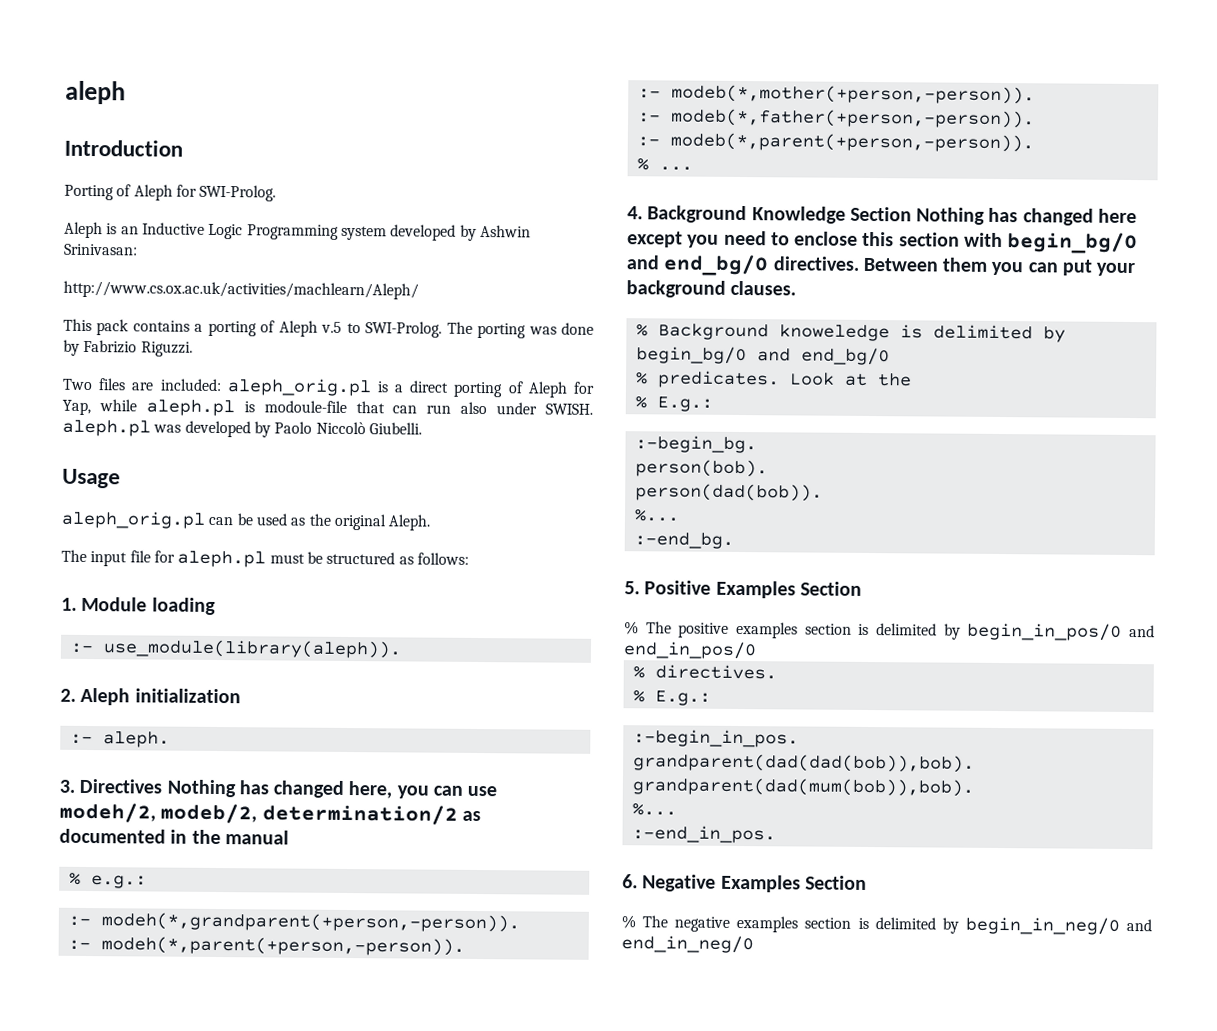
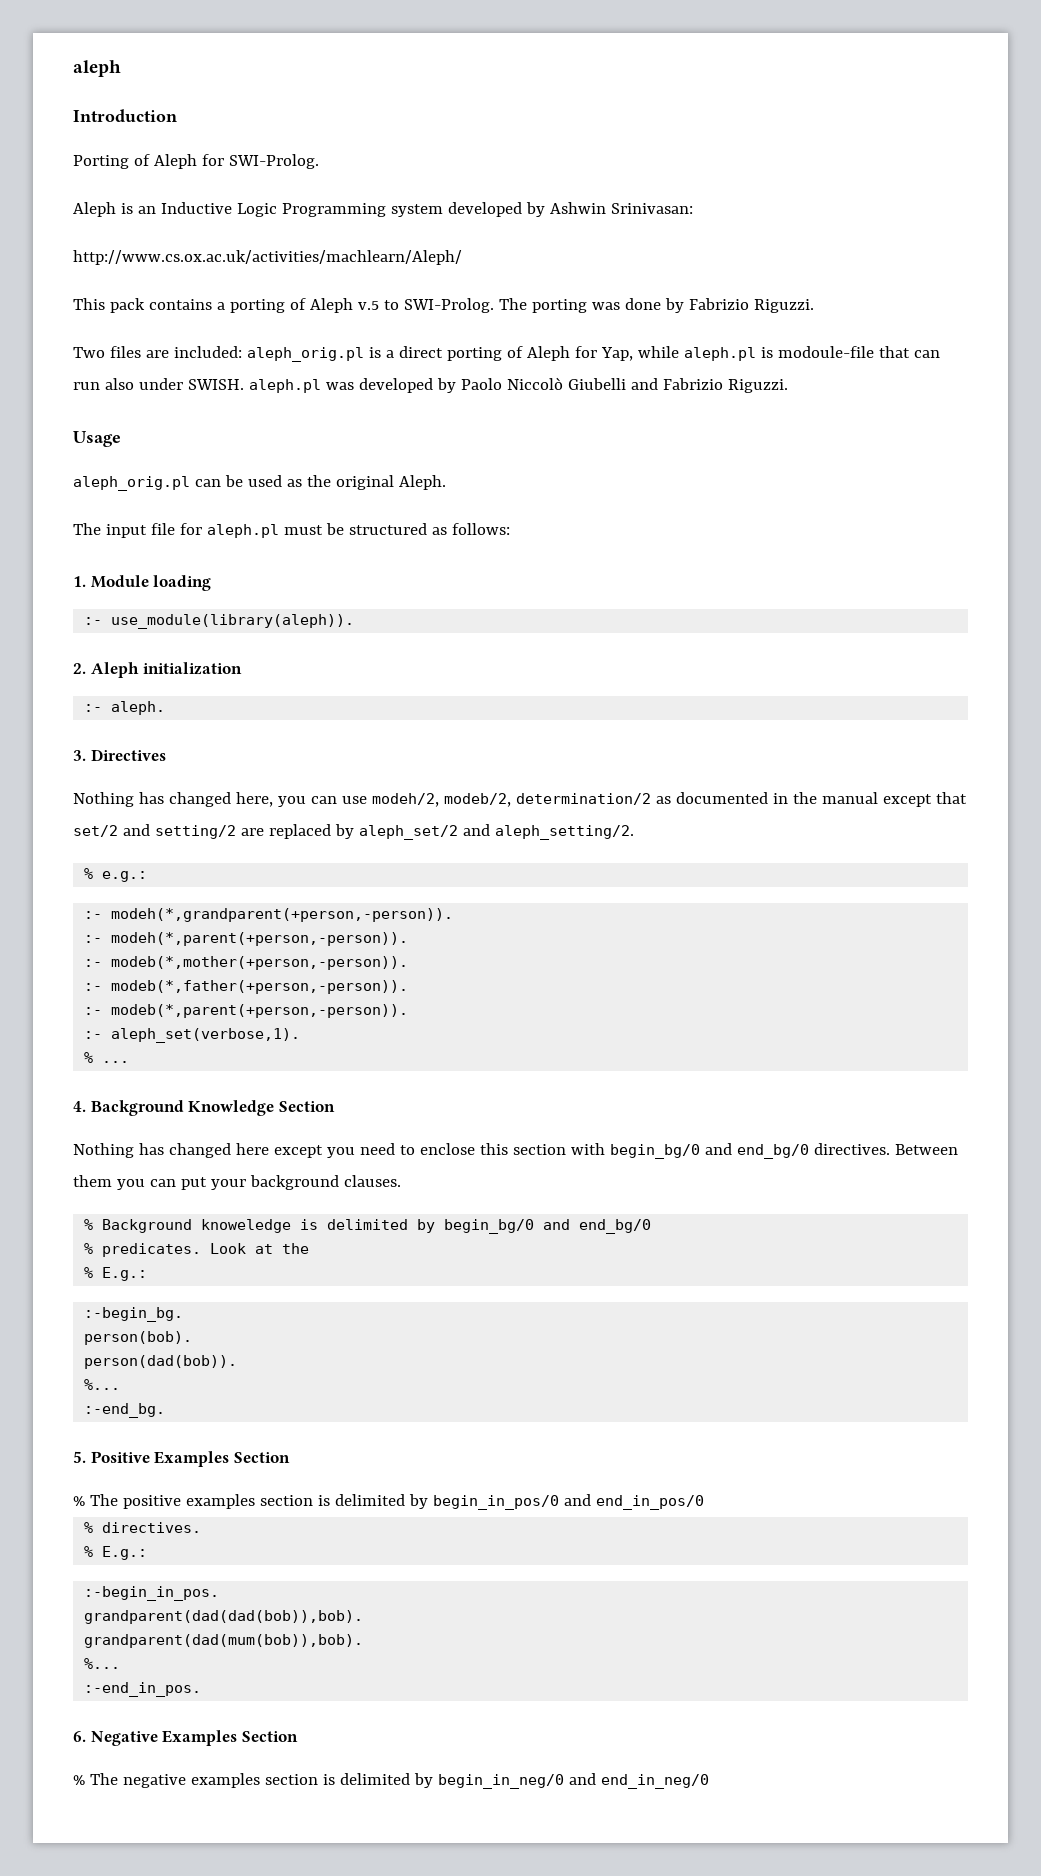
- Two files are included: aleph_orig.pl is a direct porting of Aleph for Yap, while aleph.pl is modoule-file that can run also under SWISH. aleph.pl was developed by Paolo Niccolò Giubelli.
+ Two files are included: aleph_orig.pl is a direct porting of Aleph for Yap, while aleph.pl is modoule-file that can run also under SWISH. aleph.pl was developed by Paolo Niccolò Giubelli and Fabrizio Riguzzi.
- 3. Directives Nothing has changed here, you can use modeh/2, modeb/2, determination/2 as documented in the manual
+ 3. Directives
+ Nothing has changed here, you can use modeh/2, modeb/2, determination/2 as documented in the manual except that set/2 and setting/2 are replaced by aleph_set/2 and aleph_setting/2.
+ :- aleph_set(verbose,1).
- 4. Background Knowledge Section Nothing has changed here except you need to enclose this section with begin_bg/0 and end_bg/0 directives.
+ 4. Background Knowledge Section
+ Nothing has changed here except you need to enclose this section with begin_bg/0 and end_bg/0 directives.

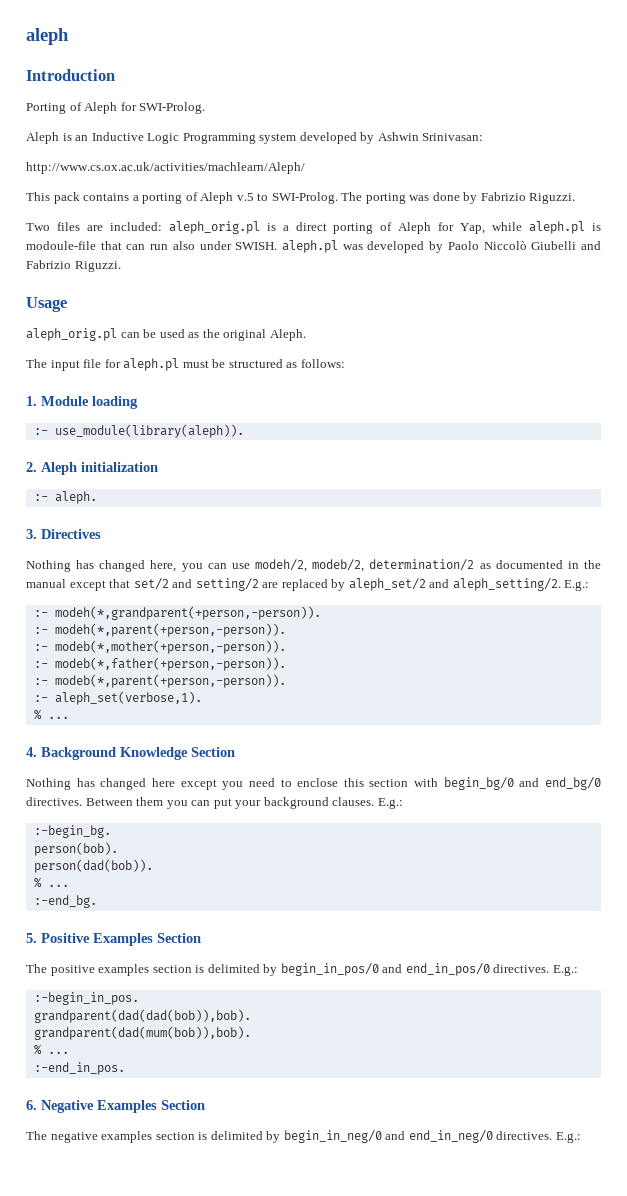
- Nothing has changed here, you can use modeh/2, modeb/2, determination/2 as documented in the manual except that set/2 and setting/2 are replaced by aleph_set/2 and aleph_setting/2.
- % e.g.:
+ Nothing has changed here, you can use modeh/2, modeb/2, determination/2 as documented in the manual except that set/2 and setting/2 are replaced by aleph_set/2 and aleph_setting/2. E.g.:
- Between them you can put your background clauses.
- % Background knoweledge is delimited by begin_bg/0 and end_bg/0
- % predicates. Look at the
- % E.g.:
+ Between them you can put your background clauses. E.g.:
  person(dad(bob)).
- %...
+ % ...
- % The positive examples section is delimited by begin_in_pos/0 and end_in_pos/0
- % directives.
- % E.g.:
+ The positive examples section is delimited by begin_in_pos/0 and end_in_pos/0 directives. E.g.:
  grandparent(dad(mum(bob)),bob).
- %...
+ % ...
- % The negative examples section is delimited by begin_in_neg/0 and end_in_neg/0
+ The negative examples section is delimited by begin_in_neg/0 and end_in_neg/0 directives. E.g.:

